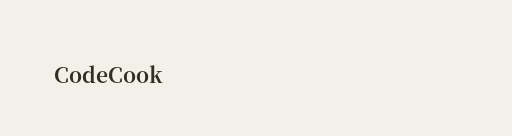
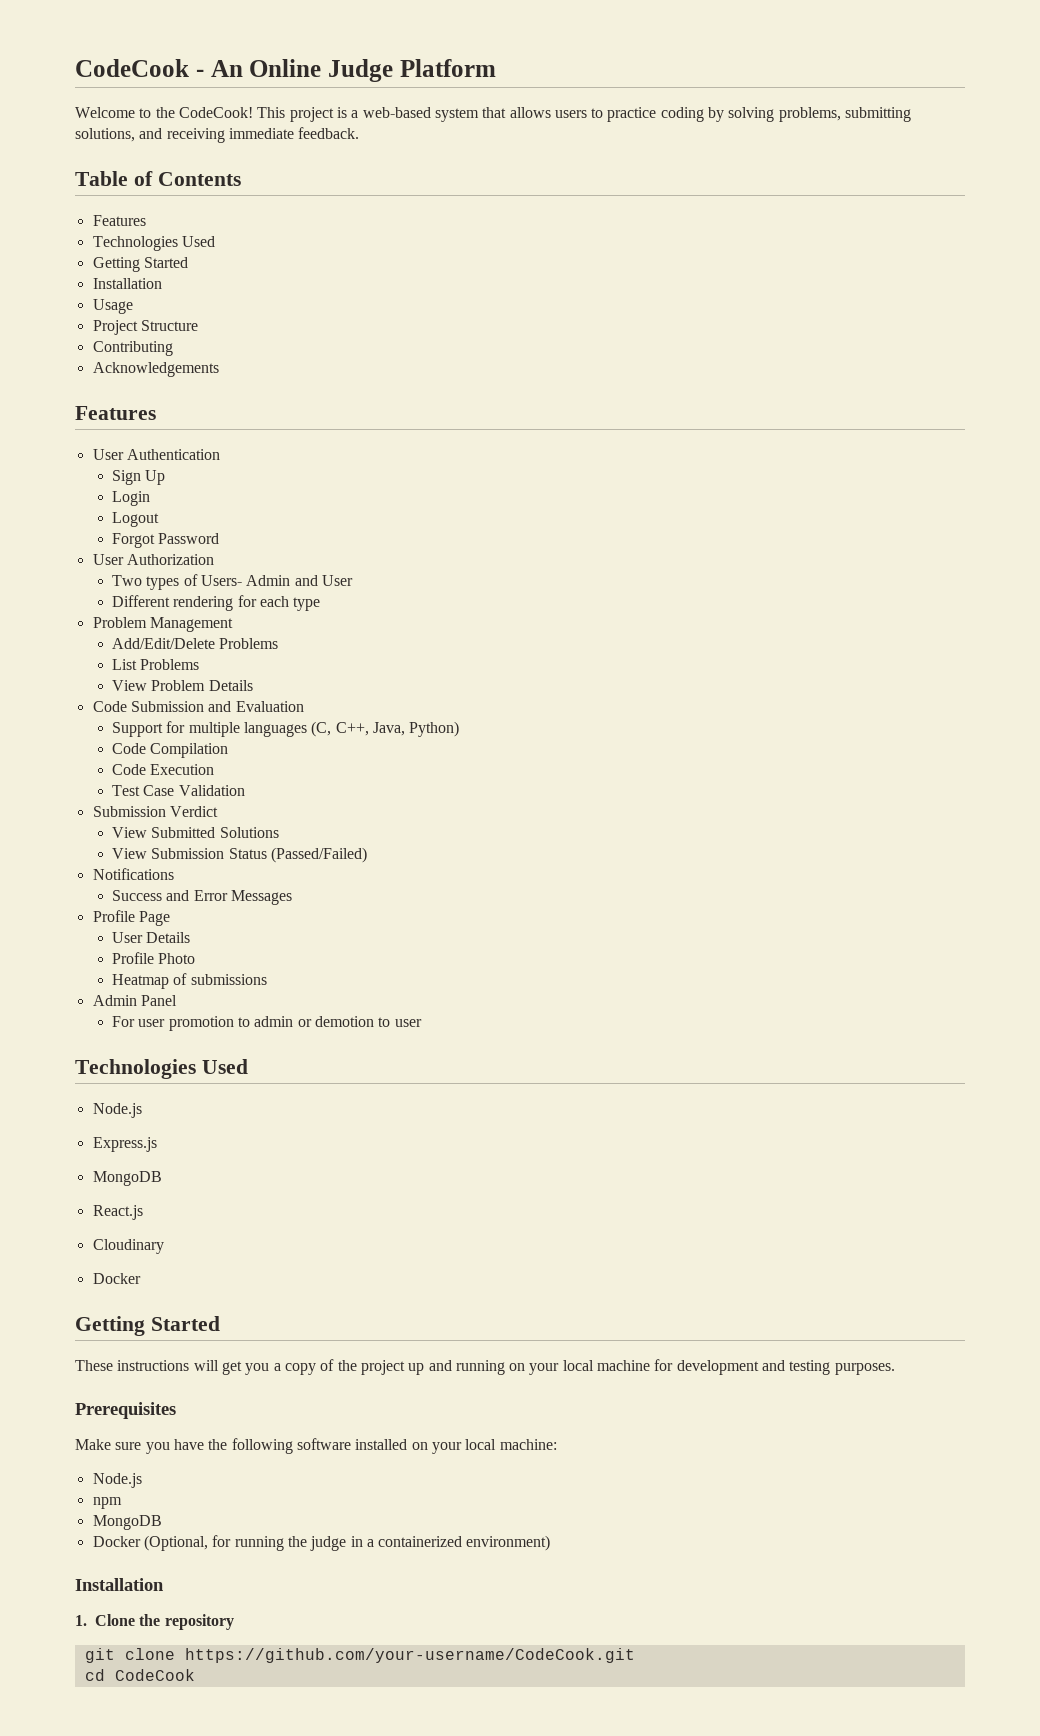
- CodeCook
+ CodeCook - An Online Judge Platform
+ Welcome to the CodeCook! This project is a web-based system that allows users to practice coding by solving problems, submitting solutions, and receiving immediate feedback.
+ Table of Contents
+ Features
+ Technologies Used
+ Getting Started
+ Installation
+ Usage
+ Project Structure
+ Contributing
+ Acknowledgements
+ Features
+ User Authentication
+ Sign Up
+ Login
+ Logout
+ Forgot Password
+ User Authorization
+ Two types of Users- Admin and User
+ Different rendering for each type
+ Problem Management
+ Add/Edit/Delete Problems
+ List Problems
+ View Problem Details
+ Code Submission and Evaluation
+ Support for multiple languages (C, C++, Java, Python)
+ Code Compilation
+ Code Execution
+ Test Case Validation
+ Submission Verdict
+ View Submitted Solutions
+ View Submission Status (Passed/Failed)
+ Notifications
+ Success and Error Messages
+ Profile Page
+ User Details
+ Profile Photo
+ Heatmap of submissions
+ Admin Panel
+ For user promotion to admin or demotion to user
+ Technologies Used
+ Node.js
+ Express.js
+ MongoDB
+ React.js
+ Cloudinary
+ Docker
+ Getting Started
+ These instructions will get you a copy of the project up and running on your local machine for development and testing purposes.
+ Prerequisites
+ Make sure you have the following software installed on your local machine:
+ Node.js
+ npm
+ MongoDB
+ Docker (Optional, for running the judge in a containerized environment)
+ Installation
+ 1. Clone the repository
+ git clone https://github.com/your-username/CodeCook.git
+ cd CodeCook

